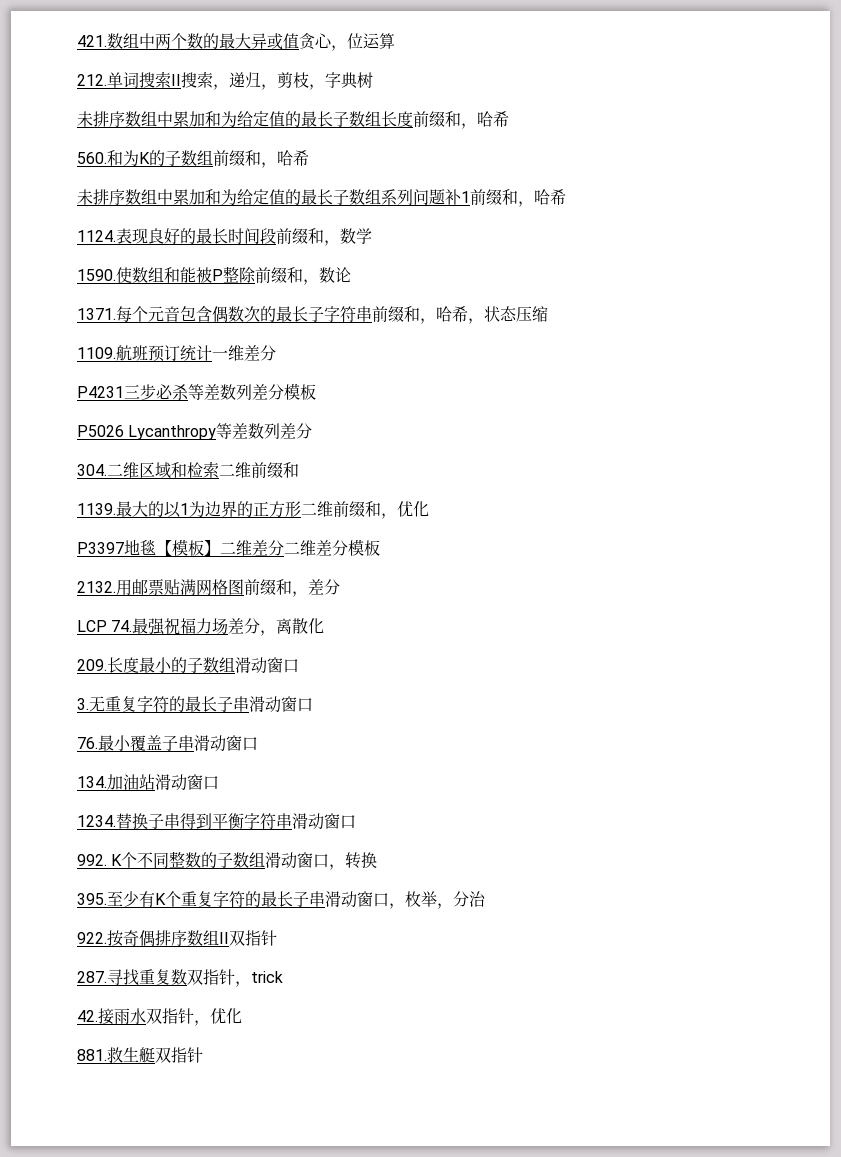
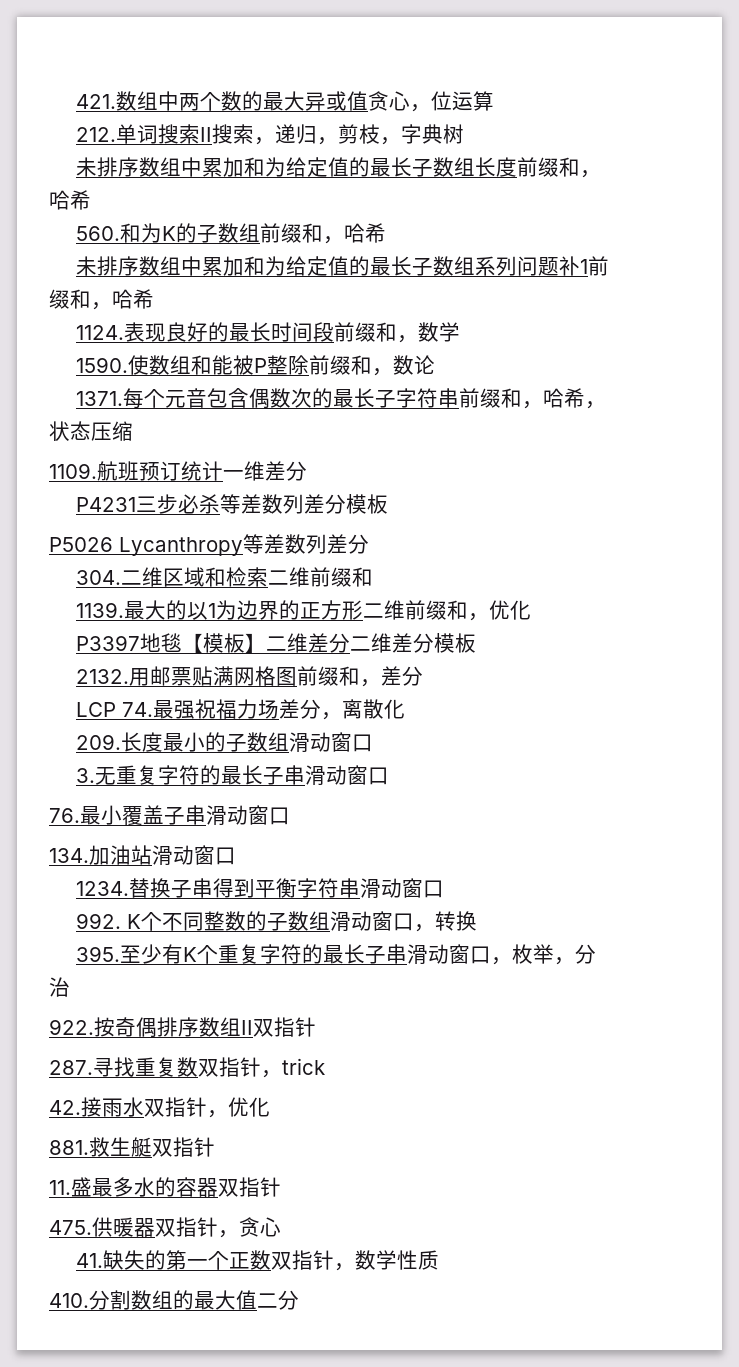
+ 11.盛最多水的容器双指针
+ 475.供暖器双指针，贪心
+ 41.缺失的第一个正数双指针，数学性质
+ 410.分割数组的最大值二分

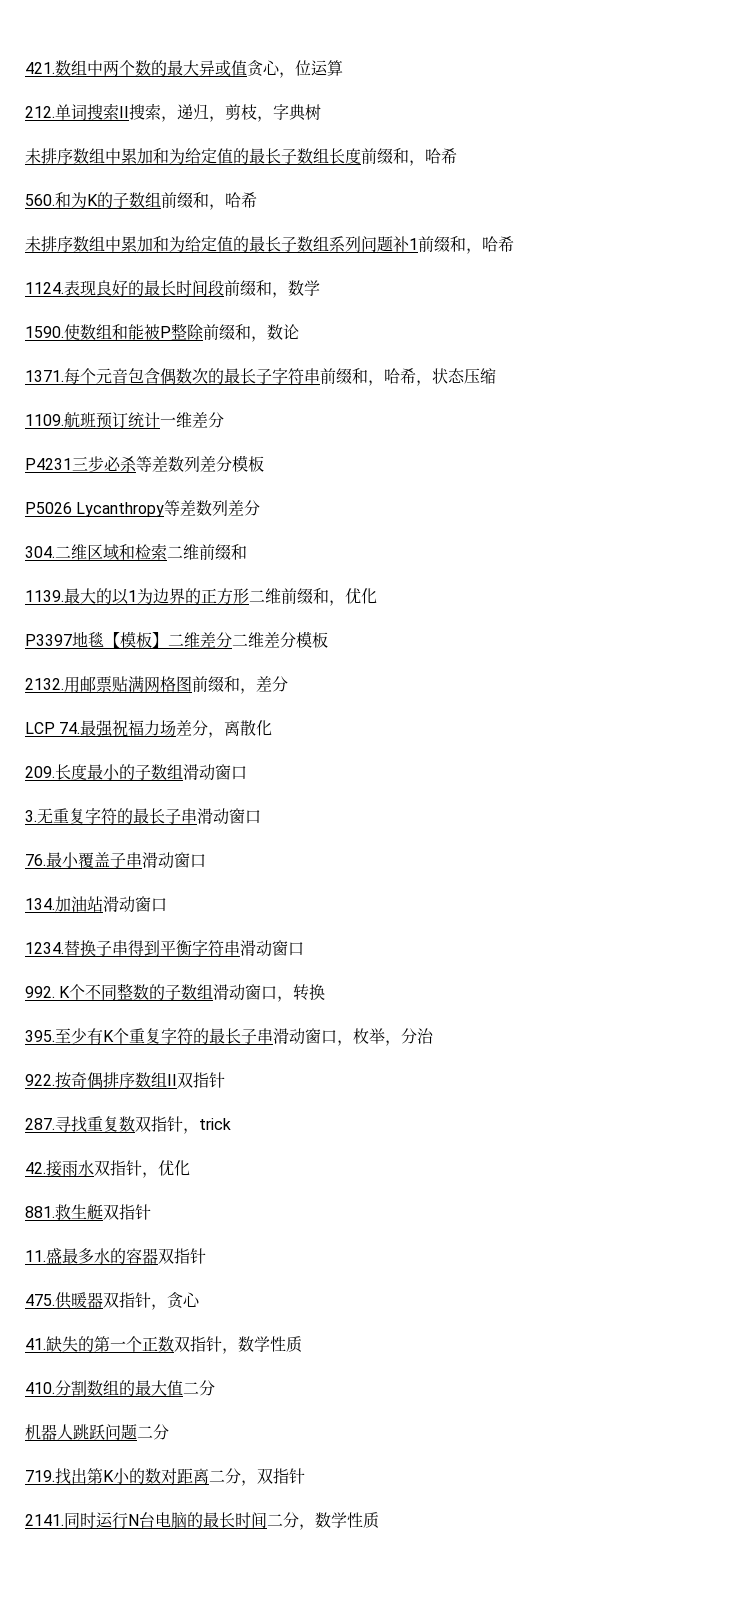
+ 机器人跳跃问题二分
+ 719.找出第K小的数对距离二分，双指针
+ 2141.同时运行N台电脑的最长时间二分，数学性质

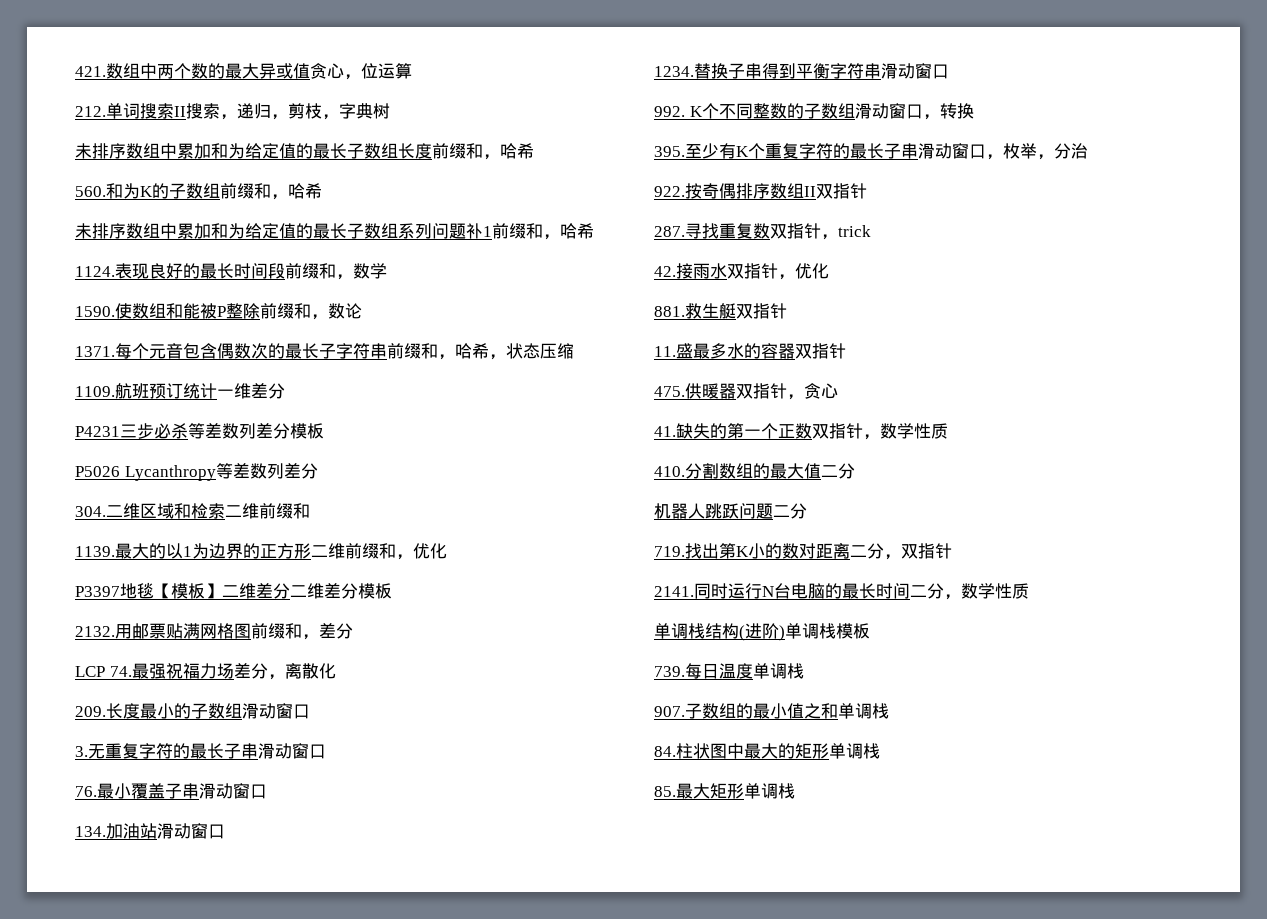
+ 单调栈结构(进阶)单调栈模板
+ 739.每日温度单调栈
+ 907.子数组的最小值之和单调栈
+ 84.柱状图中最大的矩形单调栈
+ 85.最大矩形单调栈

